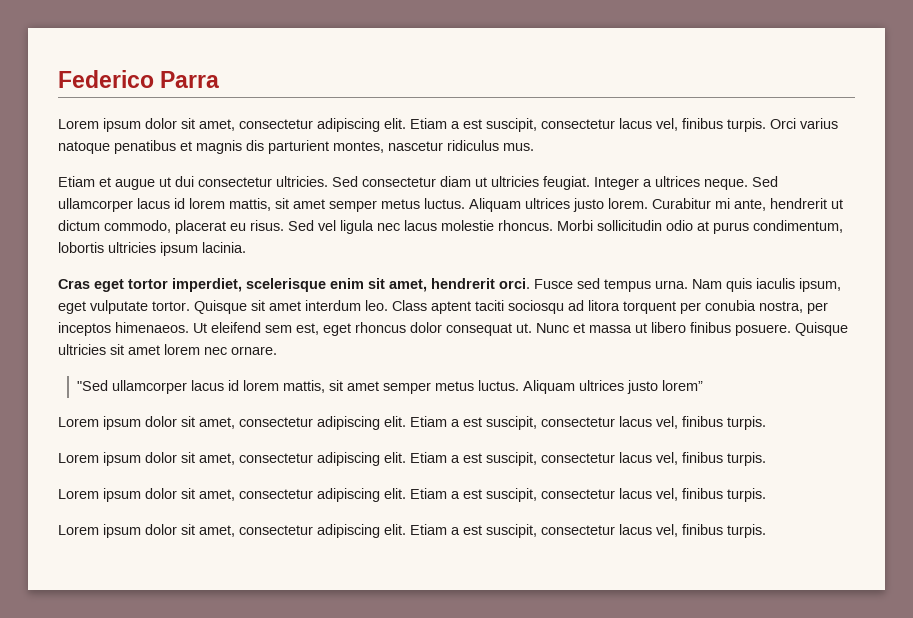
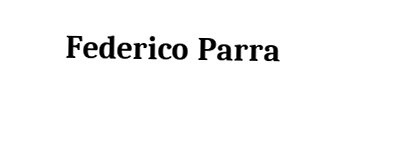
- Lorem ipsum dolor sit amet, consectetur adipiscing elit. Etiam a est suscipit, consectetur lacus vel, finibus turpis. Orci varius natoque penatibus et magnis dis parturient montes, nascetur ridiculus mus.
- Etiam et augue ut dui consectetur ultricies. Sed consectetur diam ut ultricies feugiat. Integer a ultrices neque. Sed ullamcorper lacus id lorem mattis, sit amet semper metus luctus. Aliquam ultrices justo lorem. Curabitur mi ante, hendrerit ut dictum commodo, placerat eu risus. Sed vel ligula nec lacus molestie rhoncus. Morbi sollicitudin odio at purus condimentum, lobortis ultricies ipsum lacinia.
- Cras eget tortor imperdiet, scelerisque enim sit amet, hendrerit orci. Fusce sed tempus urna. Nam quis iaculis ipsum, eget vulputate tortor. Quisque sit amet interdum leo. Class aptent taciti sociosqu ad litora torquent per conubia nostra, per inceptos himenaeos. Ut eleifend sem est, eget rhoncus dolor consequat ut. Nunc et massa ut libero finibus posuere. Quisque ultricies sit amet lorem nec ornare.
- "Sed ullamcorper lacus id lorem mattis, sit amet semper metus luctus. Aliquam ultrices justo lorem”
- Lorem ipsum dolor sit amet, consectetur adipiscing elit. Etiam a est suscipit, consectetur lacus vel, finibus turpis.
- Lorem ipsum dolor sit amet, consectetur adipiscing elit. Etiam a est suscipit, consectetur lacus vel, finibus turpis.
- Lorem ipsum dolor sit amet, consectetur adipiscing elit. Etiam a est suscipit, consectetur lacus vel, finibus turpis.
- Lorem ipsum dolor sit amet, consectetur adipiscing elit. Etiam a est suscipit, consectetur lacus vel, finibus turpis.

